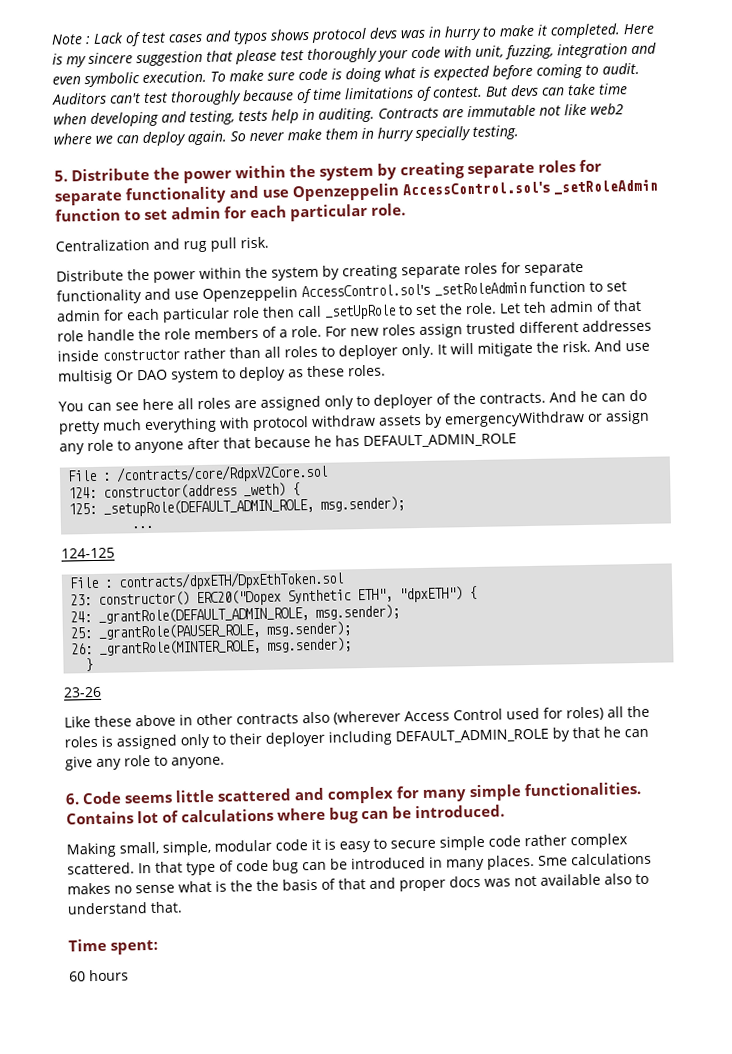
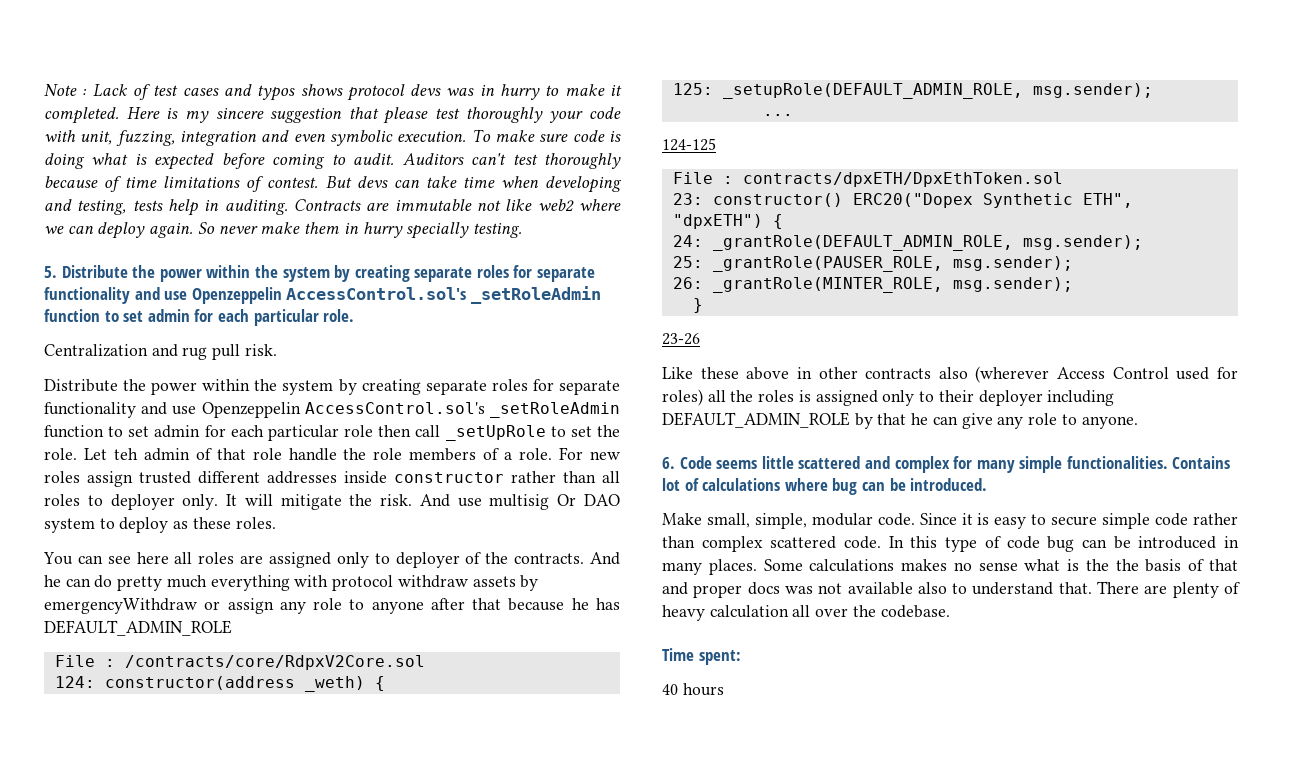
- Making small, simple, modular code it is easy to secure simple code rather complex scattered. In that type of code bug can be introduced in many places.
+ Make small, simple, modular code. Since it is easy to secure simple code rather than complex scattered code. In this type of code bug can be introduced in many places.
- Sme calculations makes no sense what is the the basis of that and proper docs was not available also to understand that.
+ Some calculations makes no sense what is the the basis of that and proper docs was not available also to understand that. There are plenty of heavy calculation all over the codebase.
- 60 hours
+ 40 hours

